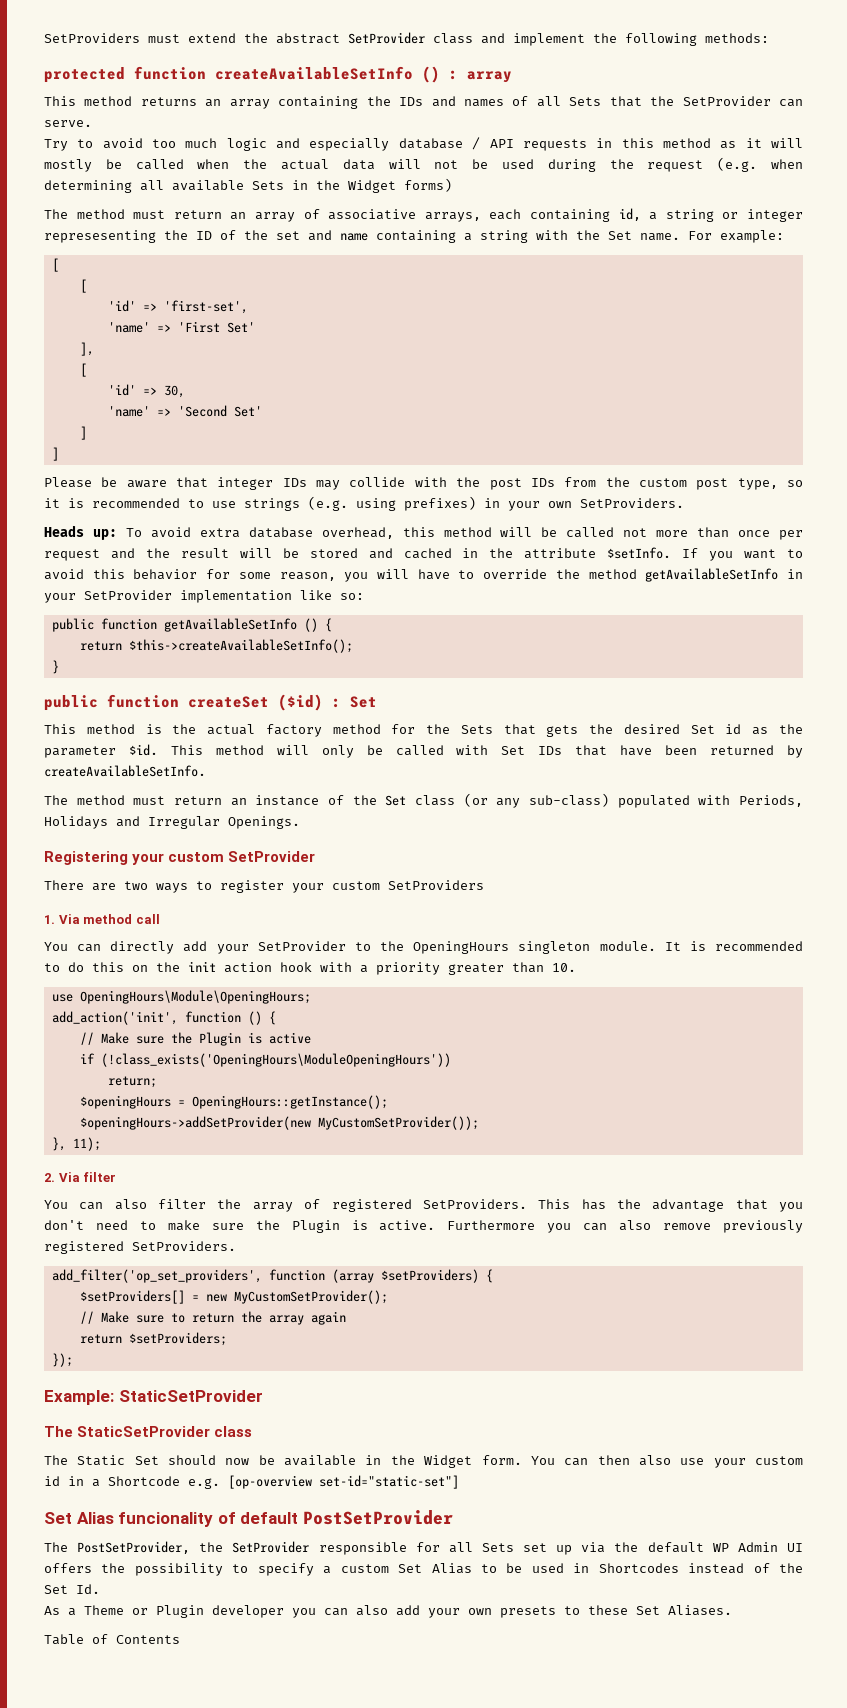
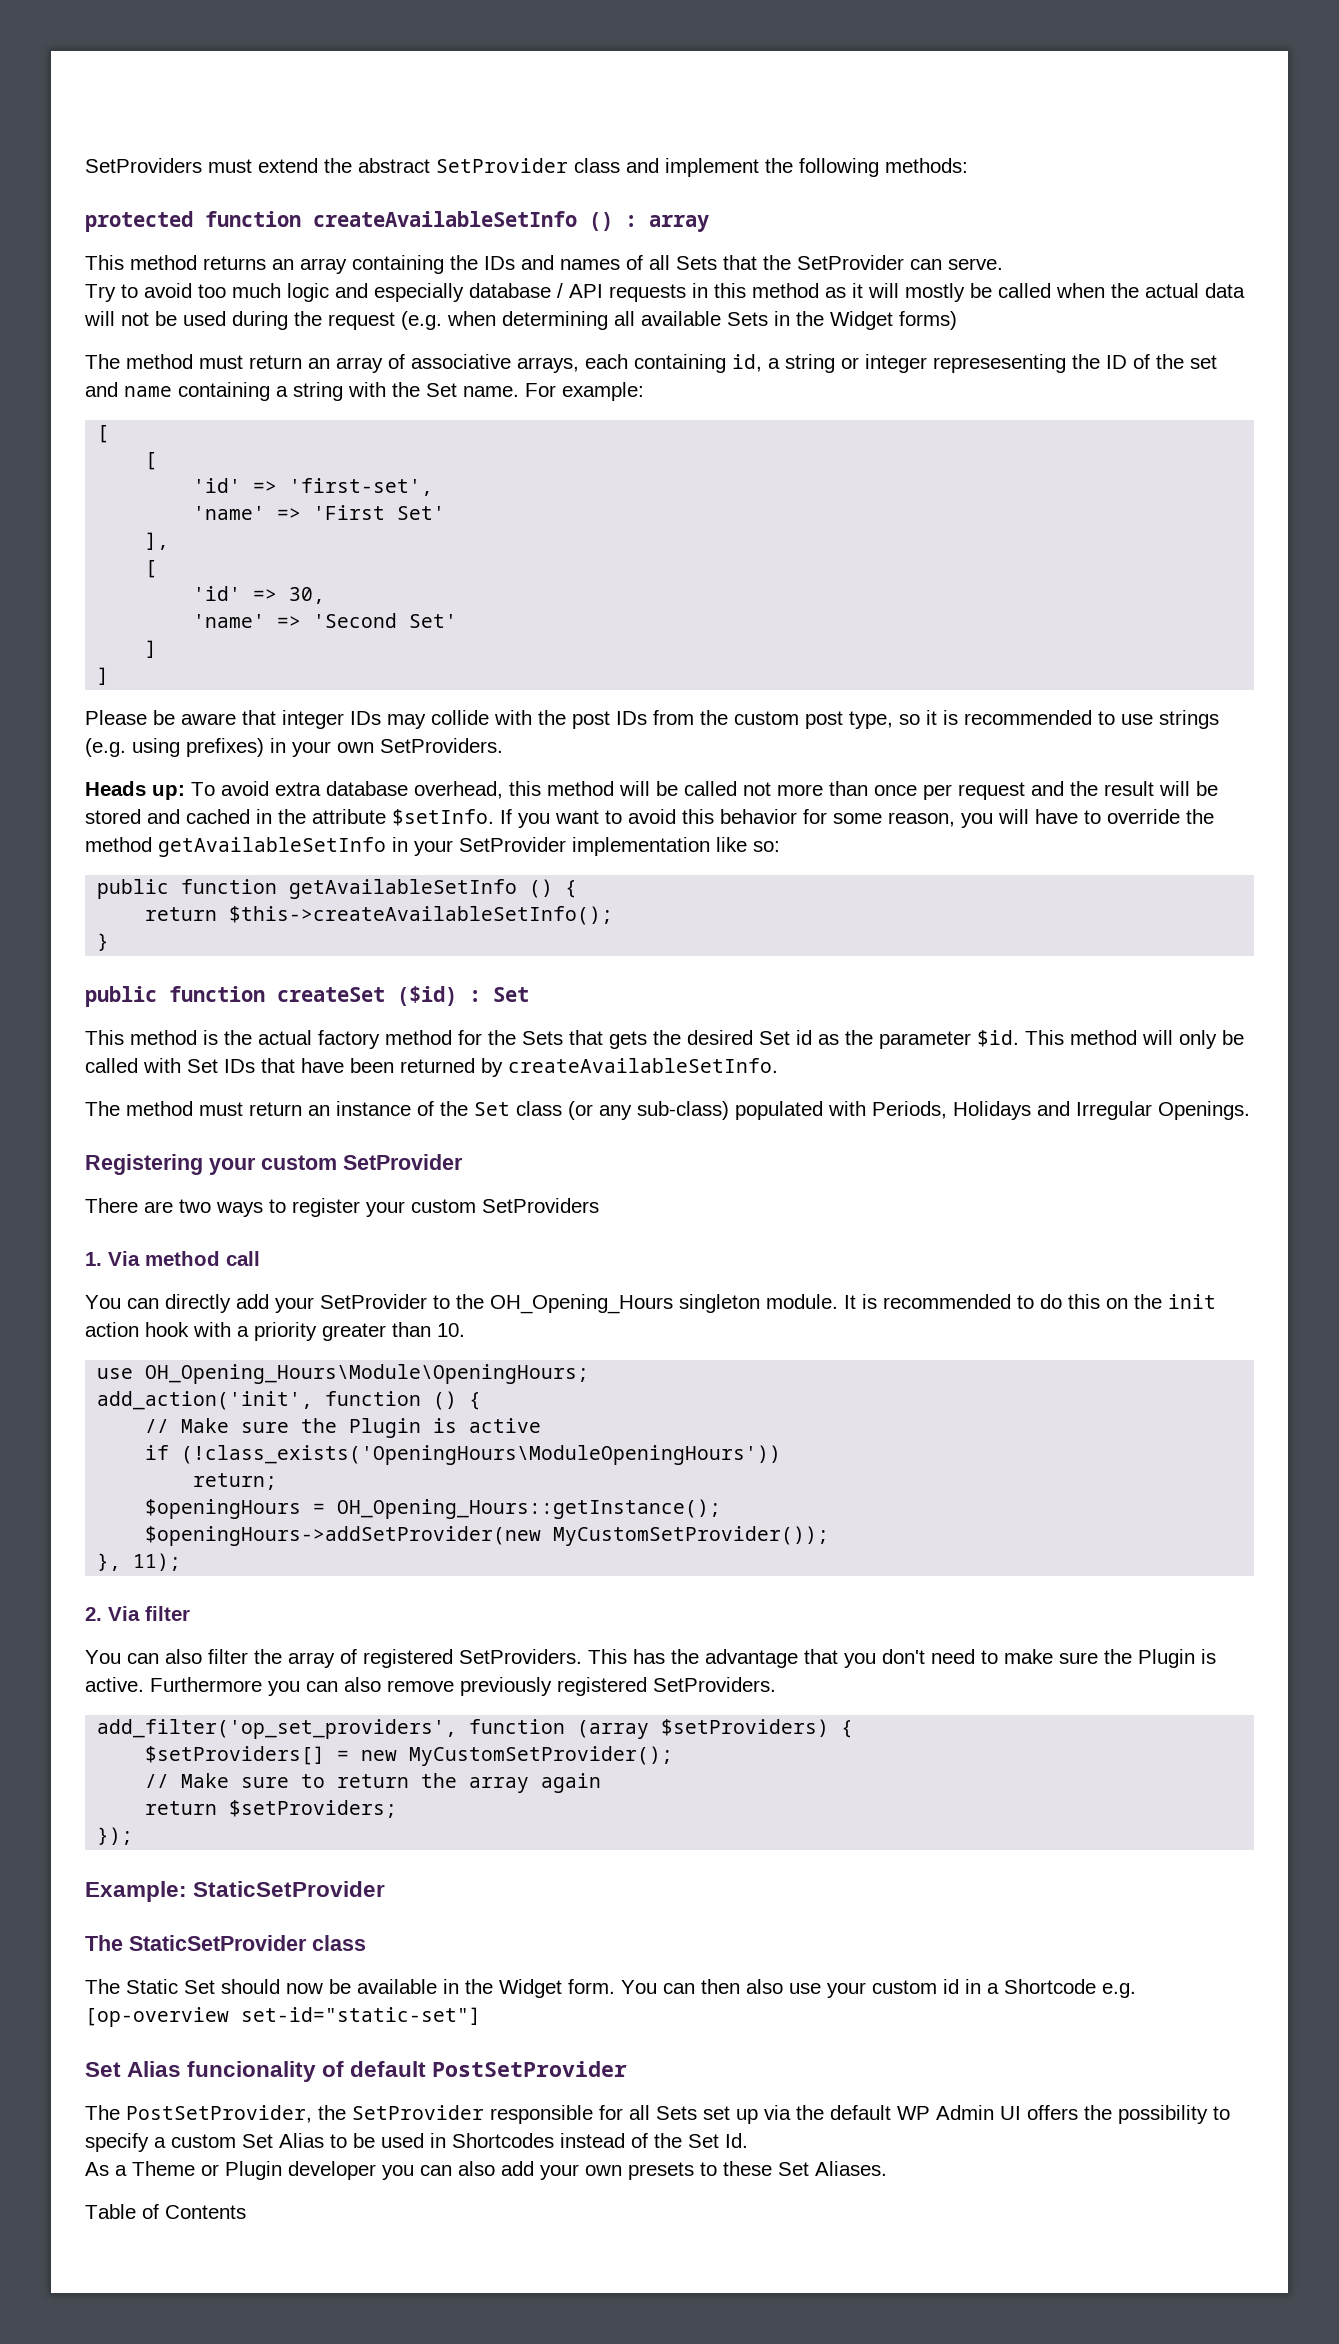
- You can directly add your SetProvider to the OpeningHours singleton module.
+ You can directly add your SetProvider to the OH_Opening_Hours singleton module.
- use OpeningHours\Module\OpeningHours;
+ use OH_Opening_Hours\Module\OpeningHours;
- $openingHours = OpeningHours::getInstance();
+ $openingHours = OH_Opening_Hours::getInstance();

